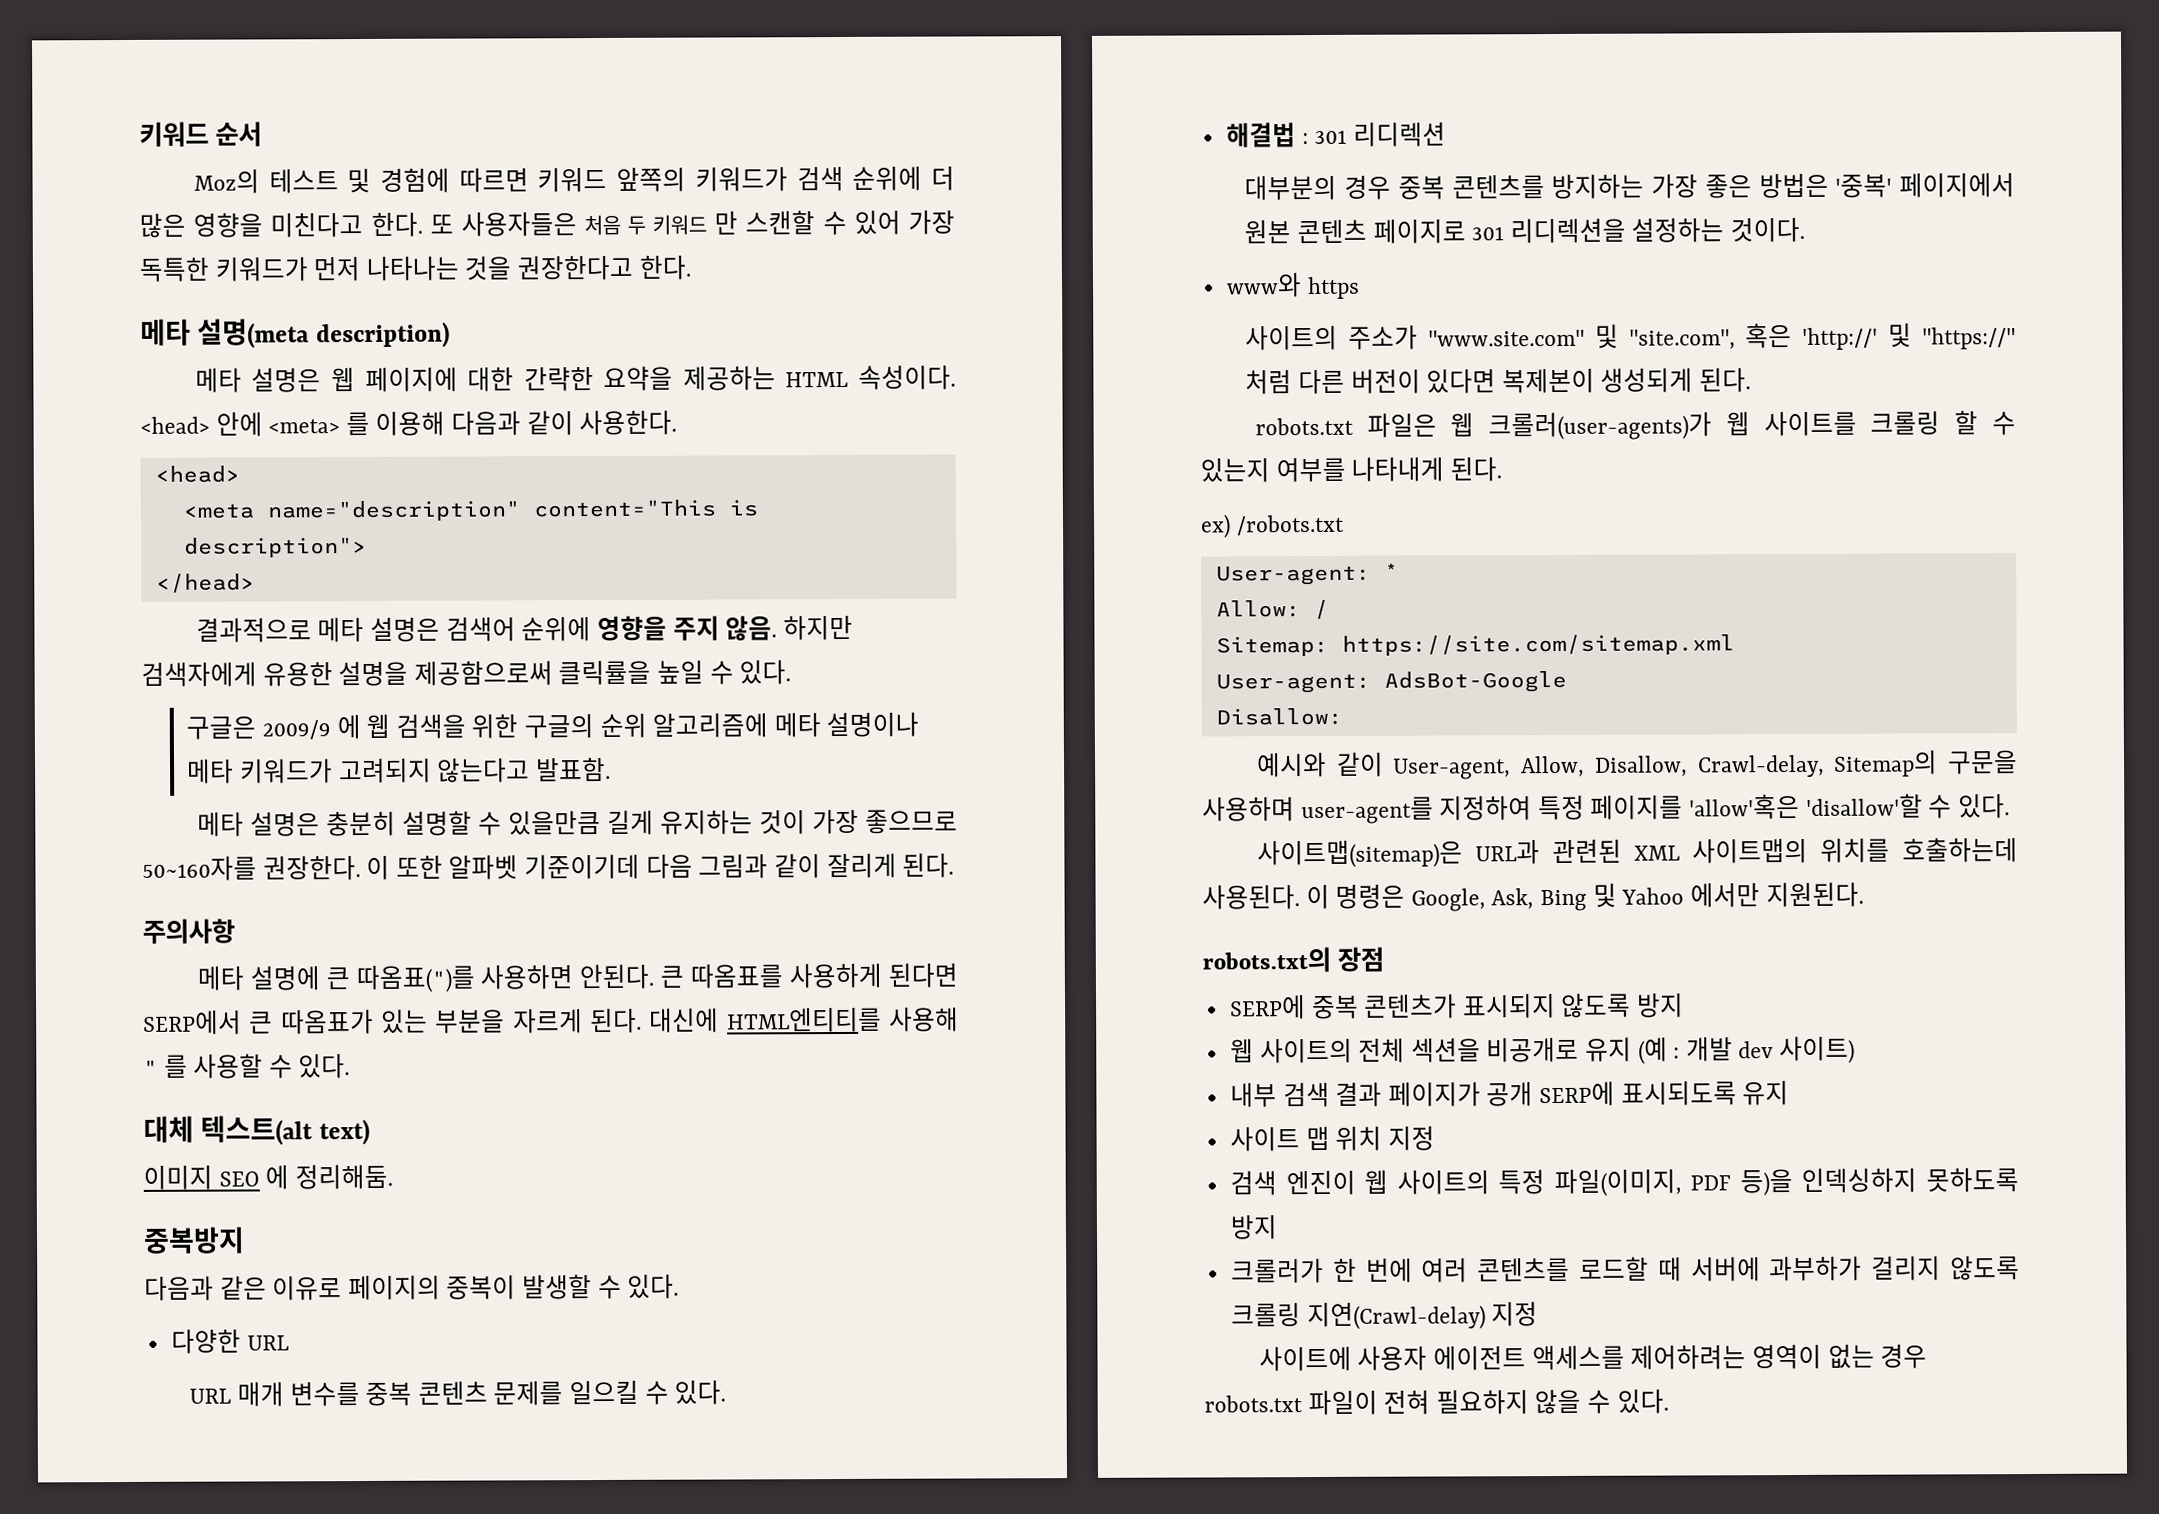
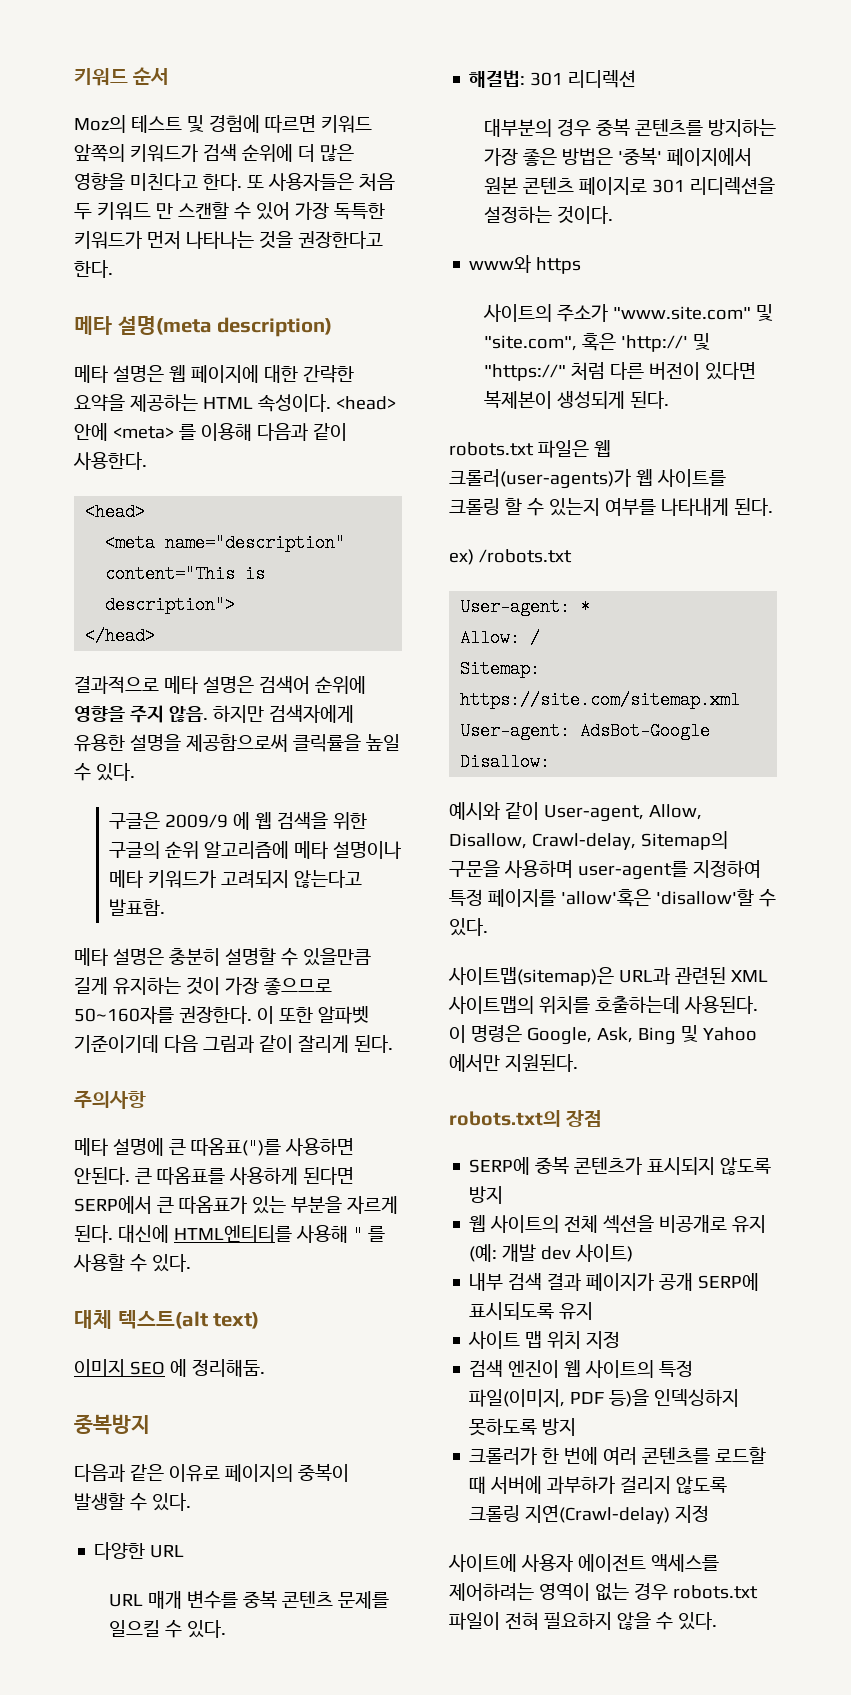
- 해결법 : 301 리디렉션
+ 해결법: 301 리디렉션
- 웹 사이트의 전체 섹션을 비공개로 유지 (예 : 개발 dev 사이트)
+ 웹 사이트의 전체 섹션을 비공개로 유지 (예: 개발 dev 사이트)

